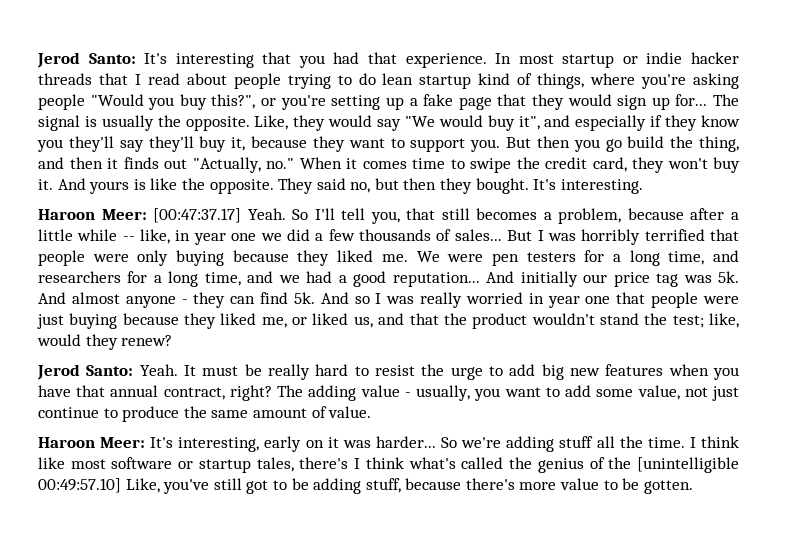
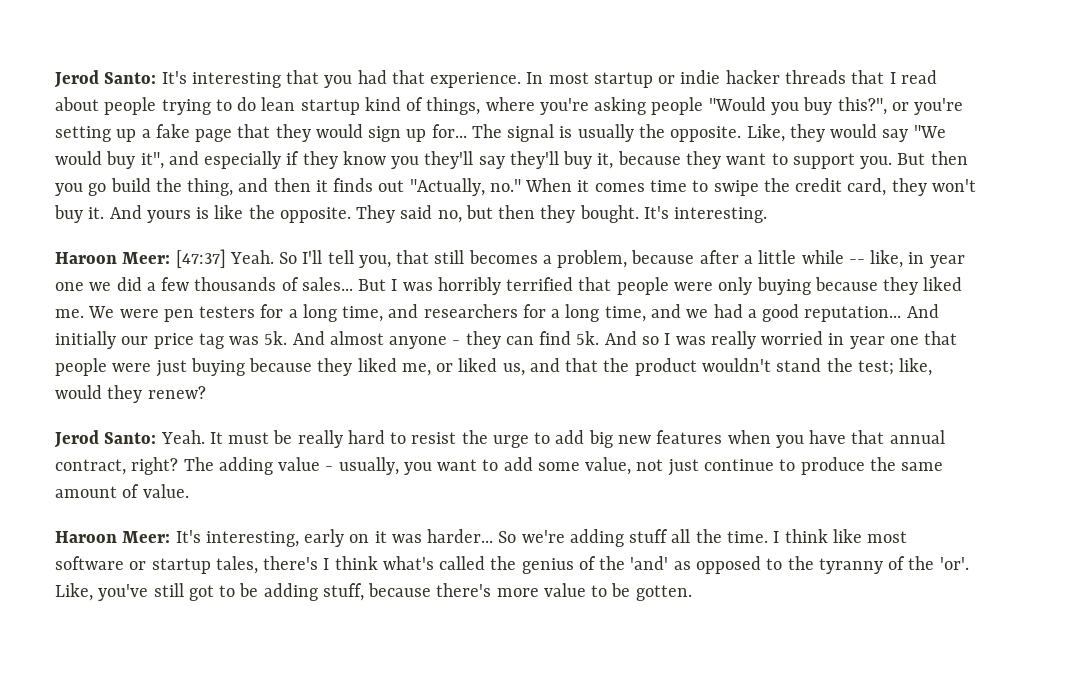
- Haroon Meer: [00:47:37.17] Yeah.
+ Haroon Meer: [47:37] Yeah.
- I think like most software or startup tales, there's I think what's called the genius of the [unintelligible 00:49:57.10] Like, you've still got to be adding stuff, because there's more value to be gotten.
+ I think like most software or startup tales, there's I think what's called the genius of the 'and' as opposed to the tyranny of the 'or'. Like, you've still got to be adding stuff, because there's more value to be gotten.

